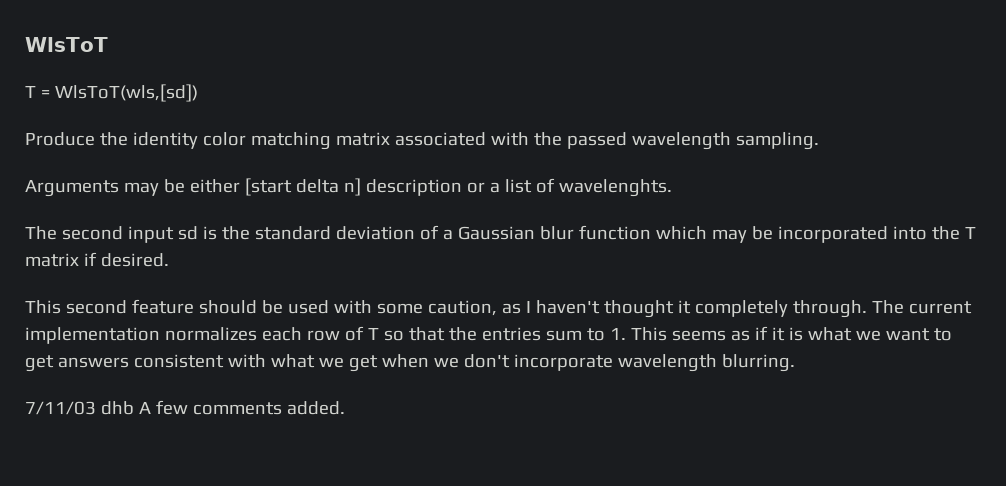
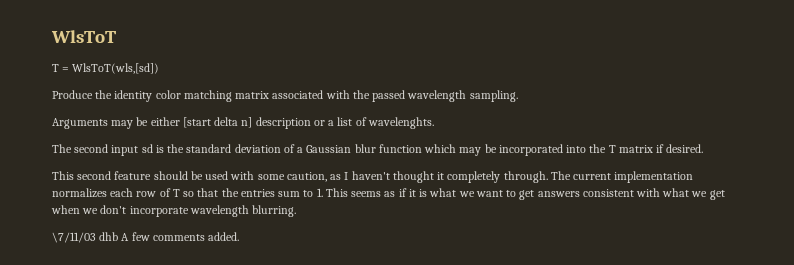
- 7/11/03 dhb A few comments added.
+ \7/11/03 dhb A few comments added.

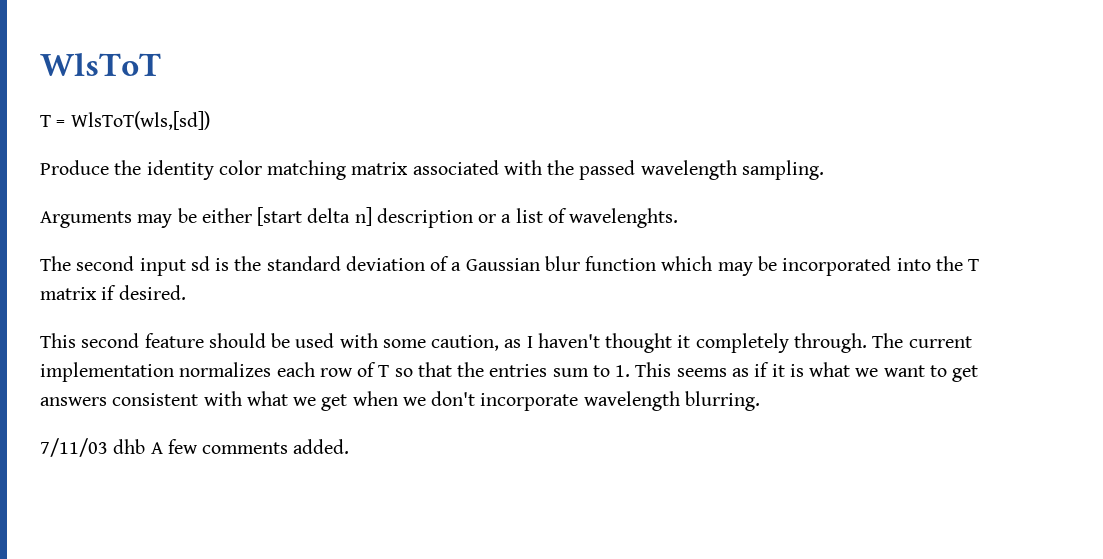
- \7/11/03 dhb A few comments added.
+ 7/11/03 dhb A few comments added.

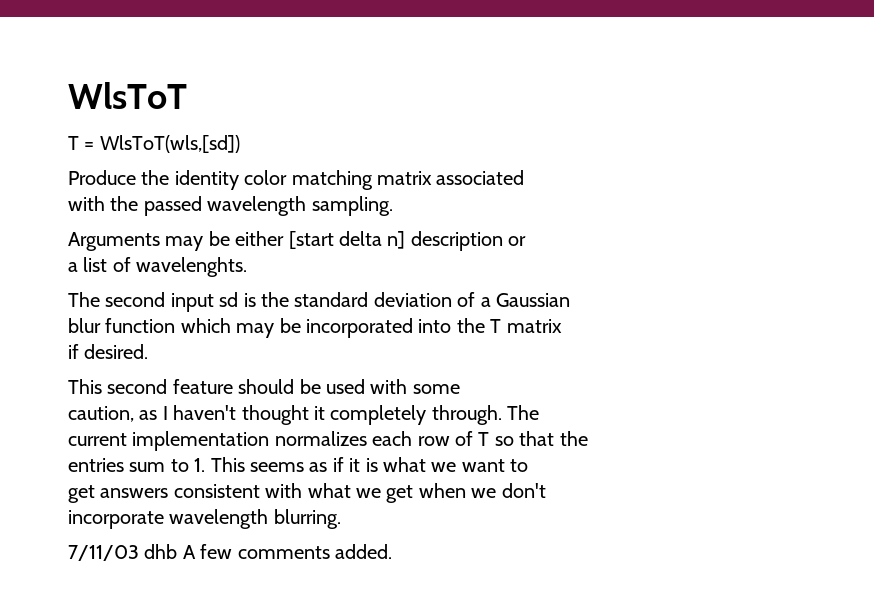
- Produce the identity color matching matrix associated with the passed wavelength sampling.
+ Produce the identity color matching matrix associated
+ with the passed wavelength sampling.
- Arguments may be either [start delta n] description or a list of wavelenghts.
+ Arguments may be either [start delta n] description or
+ a list of wavelenghts.
- The second input sd is the standard deviation of a Gaussian blur function which may be incorporated into the T matrix if desired.
+ The second input sd is the standard deviation of a Gaussian
+ blur function which may be incorporated into the T matrix
+ if desired.
- This second feature should be used with some caution, as I haven't thought it completely through. The current implementation normalizes each row of T so that the entries sum to 1. This seems as if it is what we want to get answers consistent with what we get when we don't incorporate wavelength blurring.
+ This second feature should be used with some
+ caution, as I haven't thought it completely through. The
+ current implementation normalizes each row of T so that the
+ entries sum to 1. This seems as if it is what we want to
+ get answers consistent with what we get when we don't
+ incorporate wavelength blurring.

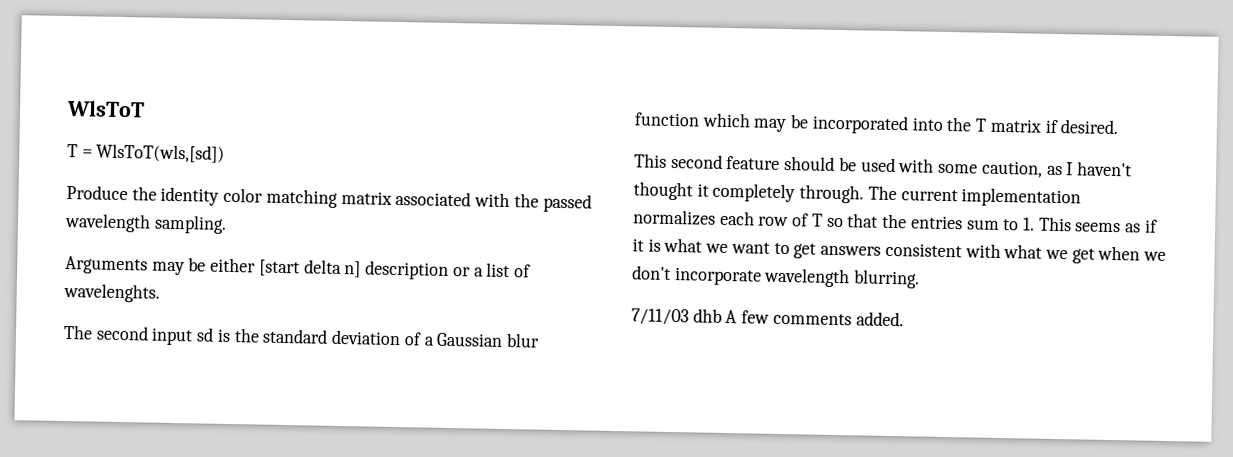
- Produce the identity color matching matrix associated
- with the passed wavelength sampling.
+ Produce the identity color matching matrix associated with the passed wavelength sampling.
- Arguments may be either [start delta n] description or
- a list of wavelenghts.
+ Arguments may be either [start delta n] description or a list of wavelenghts.
- The second input sd is the standard deviation of a Gaussian
- blur function which may be incorporated into the T matrix
- if desired.
+ The second input sd is the standard deviation of a Gaussian blur function which may be incorporated into the T matrix if desired.
- This second feature should be used with some
- caution, as I haven't thought it completely through. The
- current implementation normalizes each row of T so that the
- entries sum to 1. This seems as if it is what we want to
- get answers consistent with what we get when we don't
- incorporate wavelength blurring.
+ This second feature should be used with some caution, as I haven't thought it completely through. The current implementation normalizes each row of T so that the entries sum to 1. This seems as if it is what we want to get answers consistent with what we get when we don't incorporate wavelength blurring.

